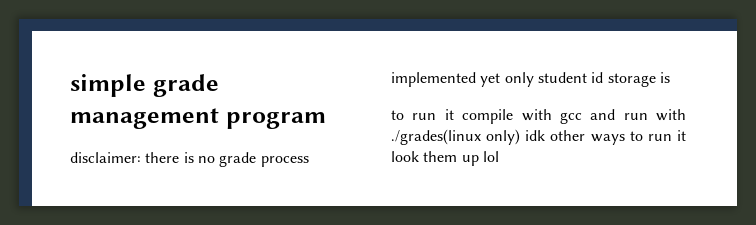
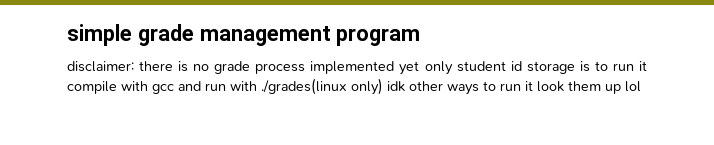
- disclaimer: there is no grade process implemented yet only student id storage is
- to run it compile with gcc and run with ./grades(linux only) idk other ways to run it look them up lol
+ disclaimer: there is no grade process implemented yet only student id storage is to run it compile with gcc and run with ./grades(linux only) idk other ways to run it look them up lol

